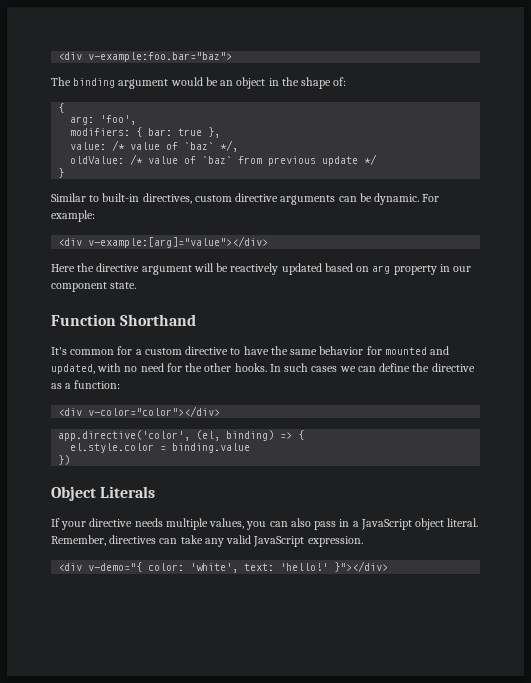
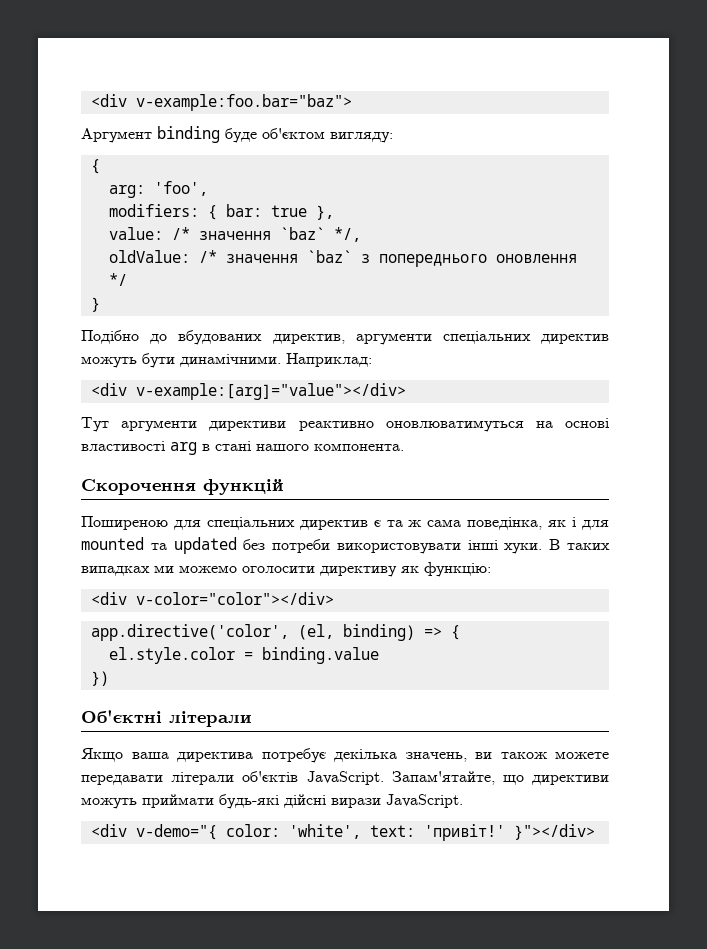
- The binding argument would be an object in the shape of:
+ Аргумент binding буде об'єктом вигляду:
- value: /* value of `baz` */,
+ value: /* значення `baz` */,
- oldValue: /* value of `baz` from previous update */
+ oldValue: /* значення `baz` з попереднього оновлення */
  }
- Similar to built-in directives, custom directive arguments can be dynamic. For example:
+ Подібно до вбудованих директив, аргументи спеціальних директив можуть бути динамічними. Наприклад:
  <div v-example:[arg]="value"></div>
- Here the directive argument will be reactively updated based on arg property in our component state.
- Function Shorthand
- It's common for a custom directive to have the same behavior for mounted and updated, with no need for the other hooks. In such cases we can define the directive as a function:
+ Тут аргументи директиви реактивно оновлюватимуться на основі властивості arg в стані нашого компонента.
+ Скорочення функцій
+ Поширеною для спеціальних директив є та ж сама поведінка, як і для mounted та updated без потреби використовувати інші хуки. В таких випадках ми можемо оголосити директиву як функцію:
- Object Literals
- If your directive needs multiple values, you can also pass in a JavaScript object literal. Remember, directives can take any valid JavaScript expression.
+ Об'єктні літерали
+ Якщо ваша директива потребує декілька значень, ви також можете передавати літерали об'єктів JavaScript. Запам'ятайте, що директиви можуть приймати будь-які дійсні вирази JavaScript.
- <div v-demo="{ color: 'white', text: 'hello!'
+ <div v-demo="{ color: 'white', text: 'привіт!'

